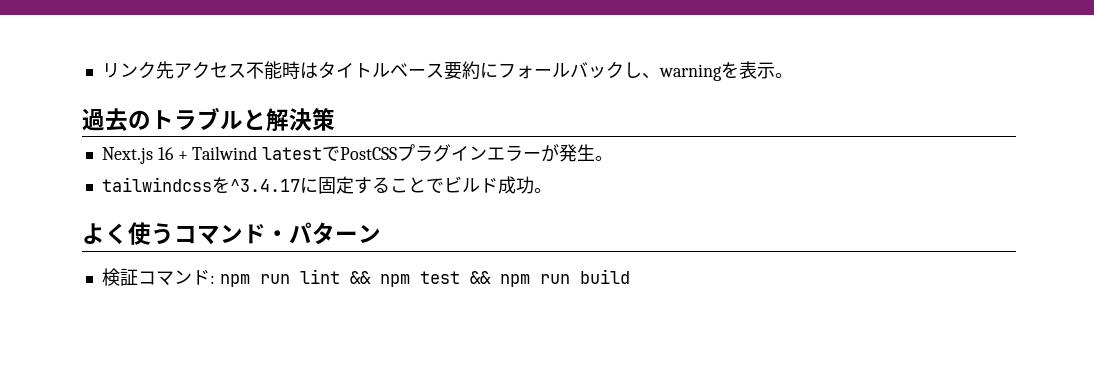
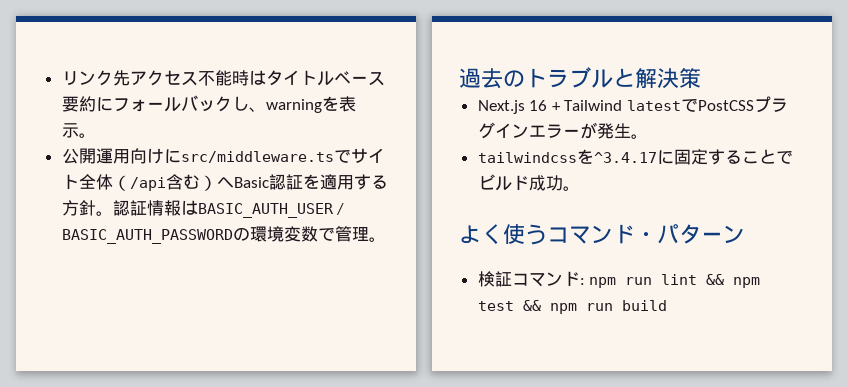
+ 公開運用向けにsrc/middleware.tsでサイト全体（/api含む）へBasic認証を適用する方針。認証情報はBASIC_AUTH_USER / BASIC_AUTH_PASSWORDの環境変数で管理。

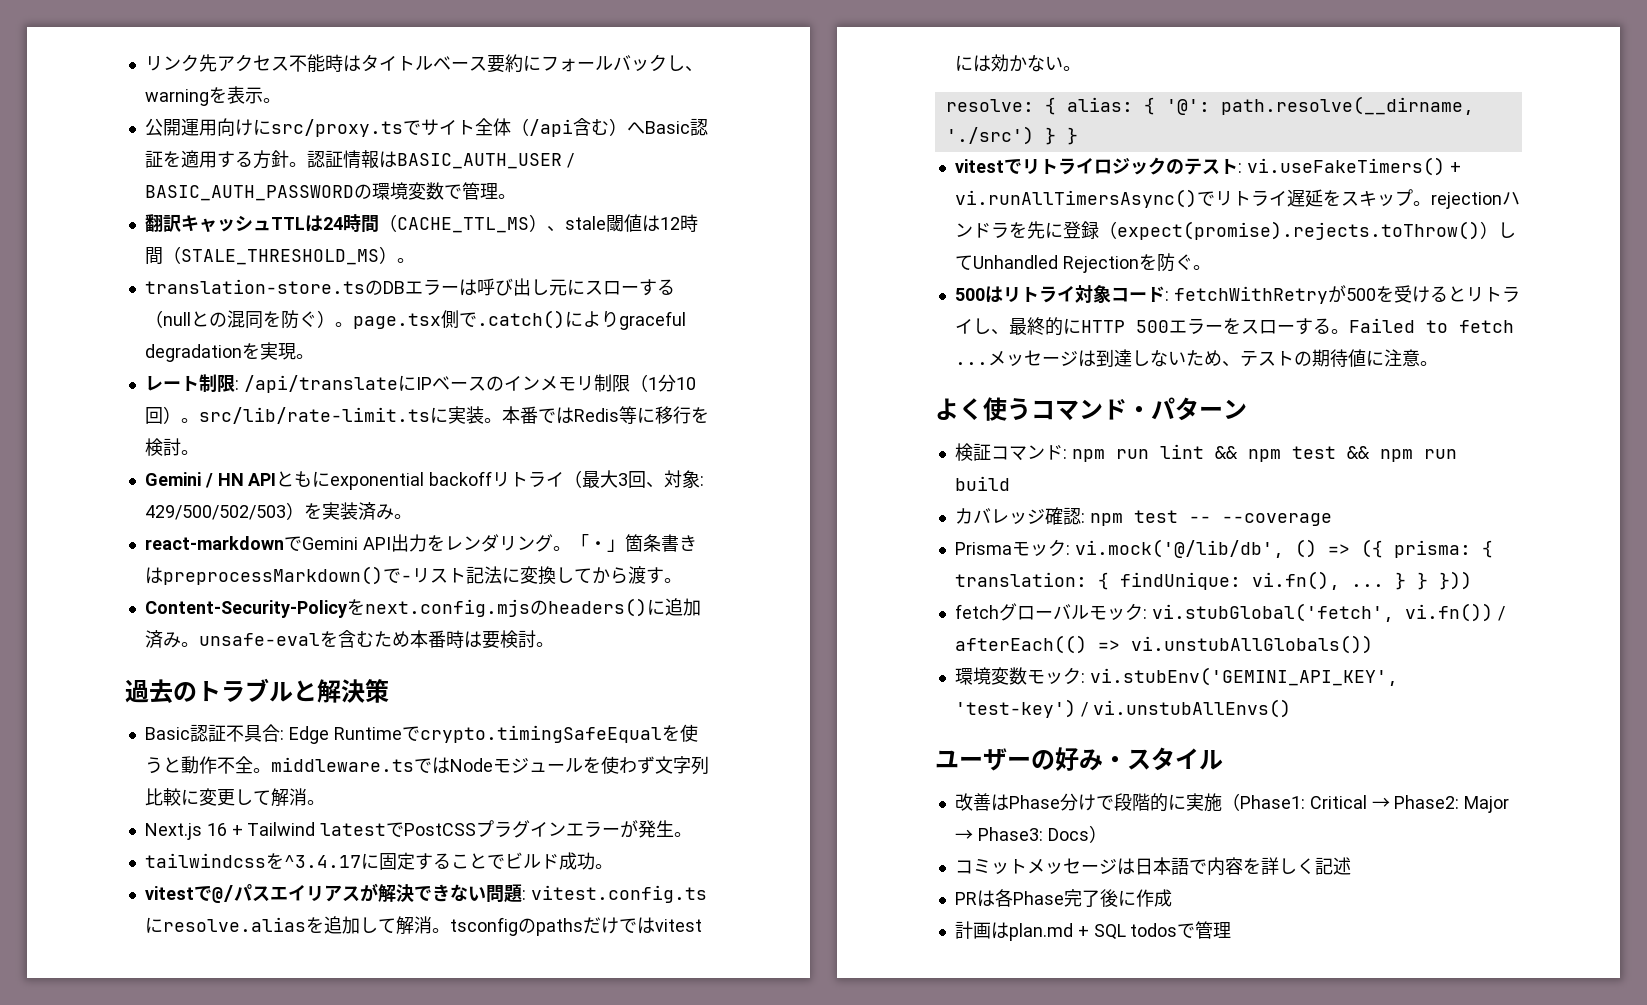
- 公開運用向けにsrc/middleware.tsでサイト全体（/api含む）へBasic認証を適用する方針。
+ 公開運用向けにsrc/proxy.tsでサイト全体（/api含む）へBasic認証を適用する方針。
+ 翻訳キャッシュTTLは24時間（CACHE_TTL_MS）、stale閾値は12時間（STALE_THRESHOLD_MS）。
+ translation-store.tsのDBエラーは呼び出し元にスローする（nullとの混同を防ぐ）。page.tsx側で.catch()によりgraceful degradationを実現。
+ レート制限: /api/translateにIPベースのインメモリ制限（1分10回）。src/lib/rate-limit.tsに実装。本番ではRedis等に移行を検討。
+ Gemini / HN APIともにexponential backoffリトライ（最大3回、対象: 429/500/502/503）を実装済み。
+ react-markdownでGemini API出力をレンダリング。「・」箇条書きはpreprocessMarkdown()で-リスト記法に変換してから渡す。
+ Content-Security-Policyをnext.config.mjsのheaders()に追加済み。unsafe-evalを含むため本番時は要検討。
+ Basic認証不具合: Edge Runtimeでcrypto.timingSafeEqualを使うと動作不全。middleware.tsではNodeモジュールを使わず文字列比較に変更して解消。
+ vitestで@/パスエイリアスが解決できない問題: vitest.config.tsにresolve.aliasを追加して解消。tsconfigのpathsだけではvitestには効かない。
+ resolve: { alias: { '@': path.resolve(__dirname, './src') } }
+ vitestでリトライロジックのテスト: vi.useFakeTimers() + vi.runAllTimersAsync()でリトライ遅延をスキップ。rejectionハンドラを先に登録（expect(promise).rejects.toThrow()）してUnhandled Rejectionを防ぐ。
+ 500はリトライ対象コード: fetchWithRetryが500を受けるとリトライし、最終的にHTTP 500エラーをスローする。Failed to fetch ...メッセージは到達しないため、テストの期待値に注意。
+ カバレッジ確認: npm test -- --coverage
+ Prismaモック: vi.mock('@/lib/db', () => ({ prisma: { translation: { findUnique: vi.fn(), ... } } }))
+ fetchグローバルモック: vi.stubGlobal('fetch', vi.fn()) / afterEach(() => vi.unstubAllGlobals())
+ 環境変数モック: vi.stubEnv('GEMINI_API_KEY', 'test-key') / vi.unstubAllEnvs()
+ ユーザーの好み・スタイル
+ 改善はPhase分けで段階的に実施（Phase1: Critical → Phase2: Major → Phase3: Docs）
+ コミットメッセージは日本語で内容を詳しく記述
+ PRは各Phase完了後に作成
+ 計画はplan.md + SQL todosで管理

